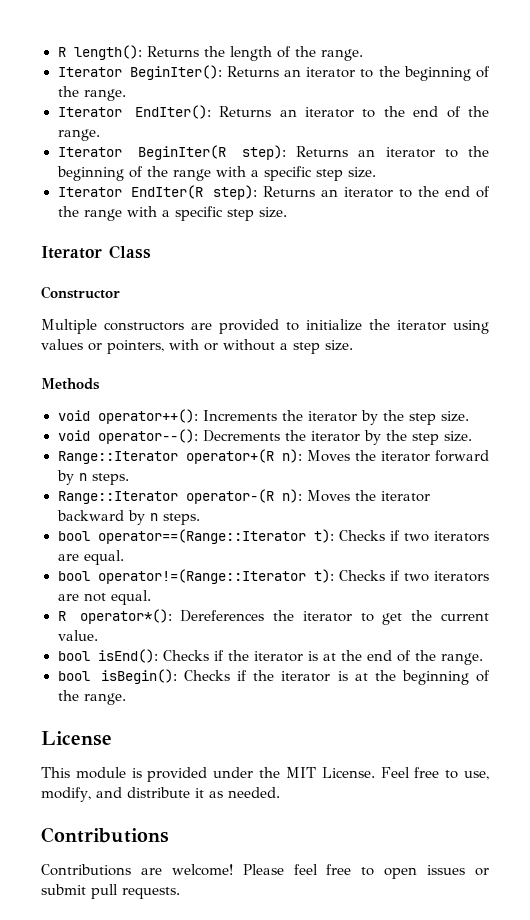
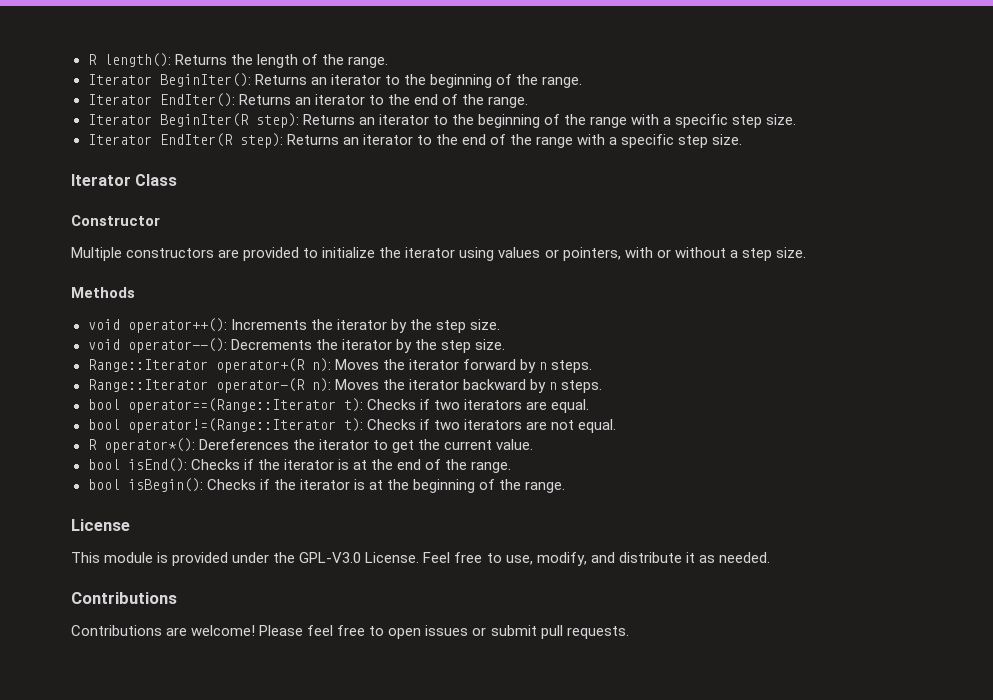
- This module is provided under the MIT License.
+ This module is provided under the GPL-V3.0 License.

